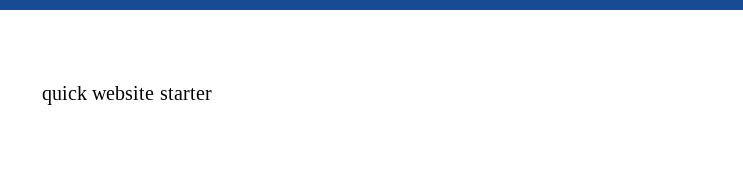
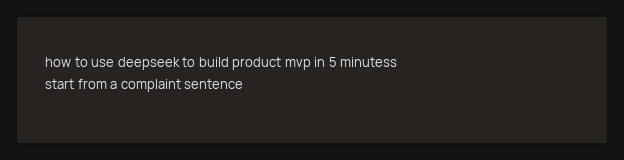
- quick website starter
+ how to use deepseek to build product mvp in 5 minutess
+ start from a complaint sentence

